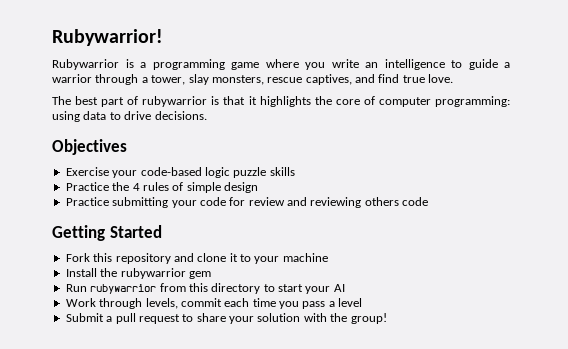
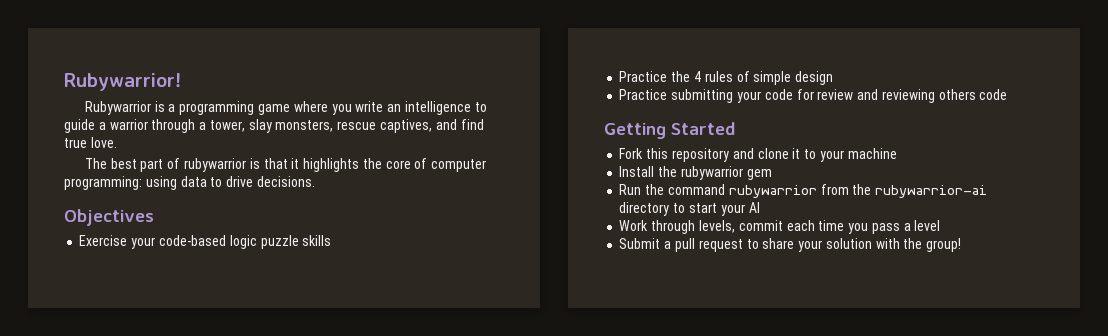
- Run rubywarrior from this directory to start your AI
+ Run the command rubywarrior from the rubywarrior-ai directory to start your AI

